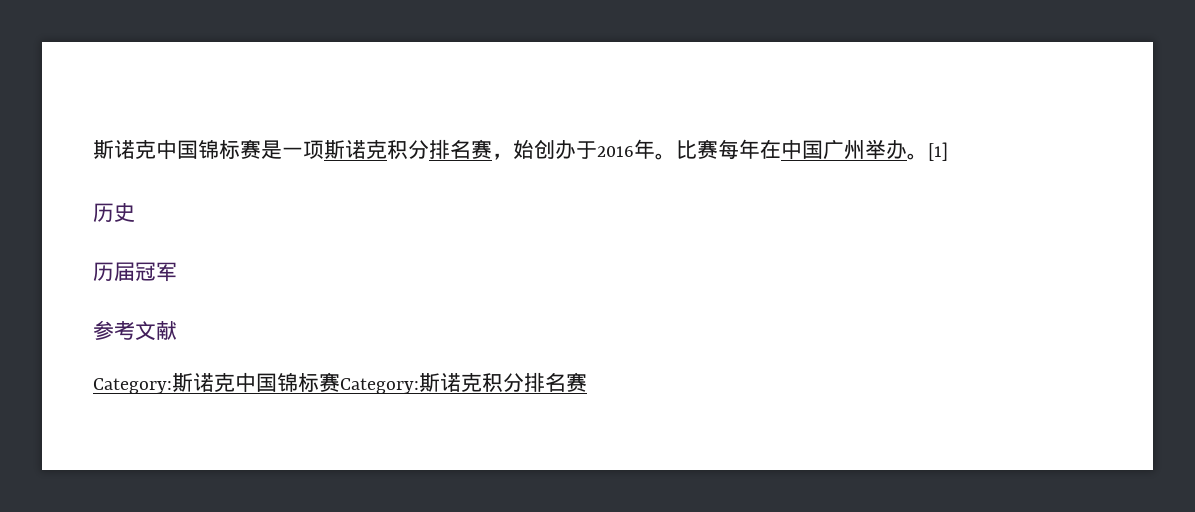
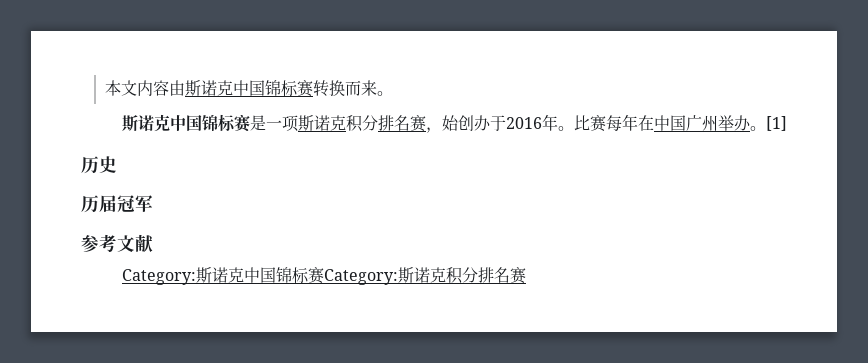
+ 本文内容由斯诺克中国锦标赛转换而来。

